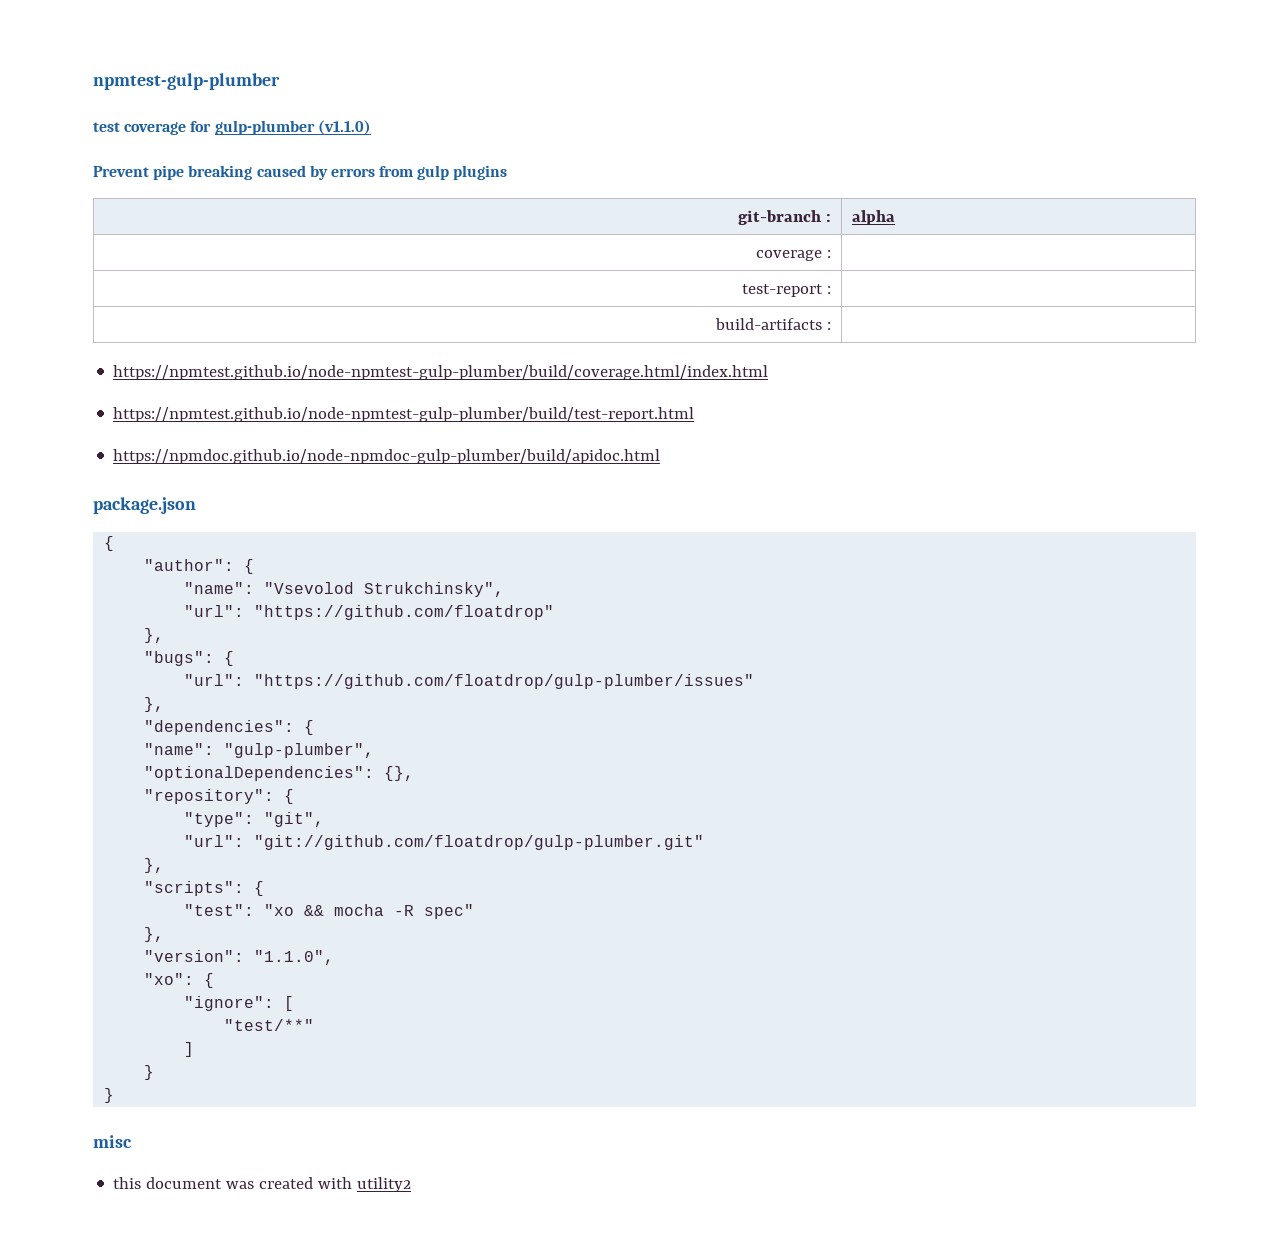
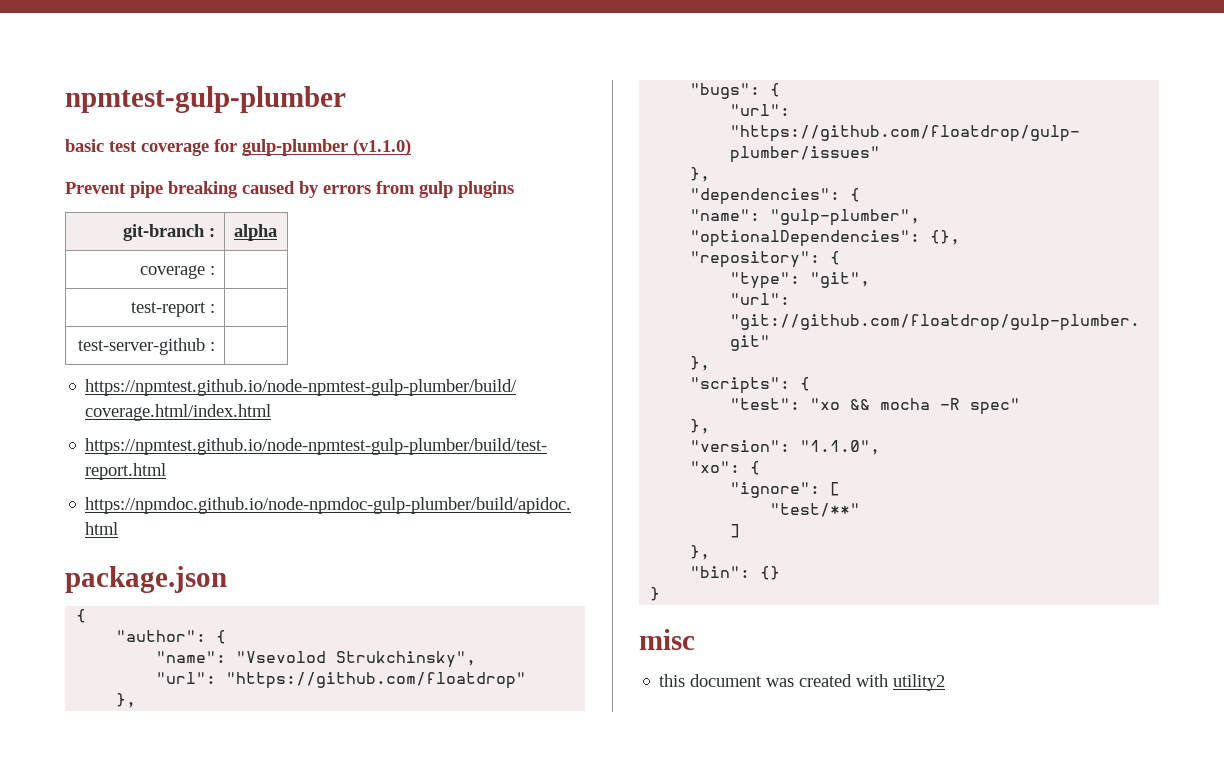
- test coverage for gulp-plumber (v1.1.0)
+ basic test coverage for gulp-plumber (v1.1.0)
- build-artifacts : |
+ test-server-github : |
  ]
- }
+ },
+ "bin": {}

